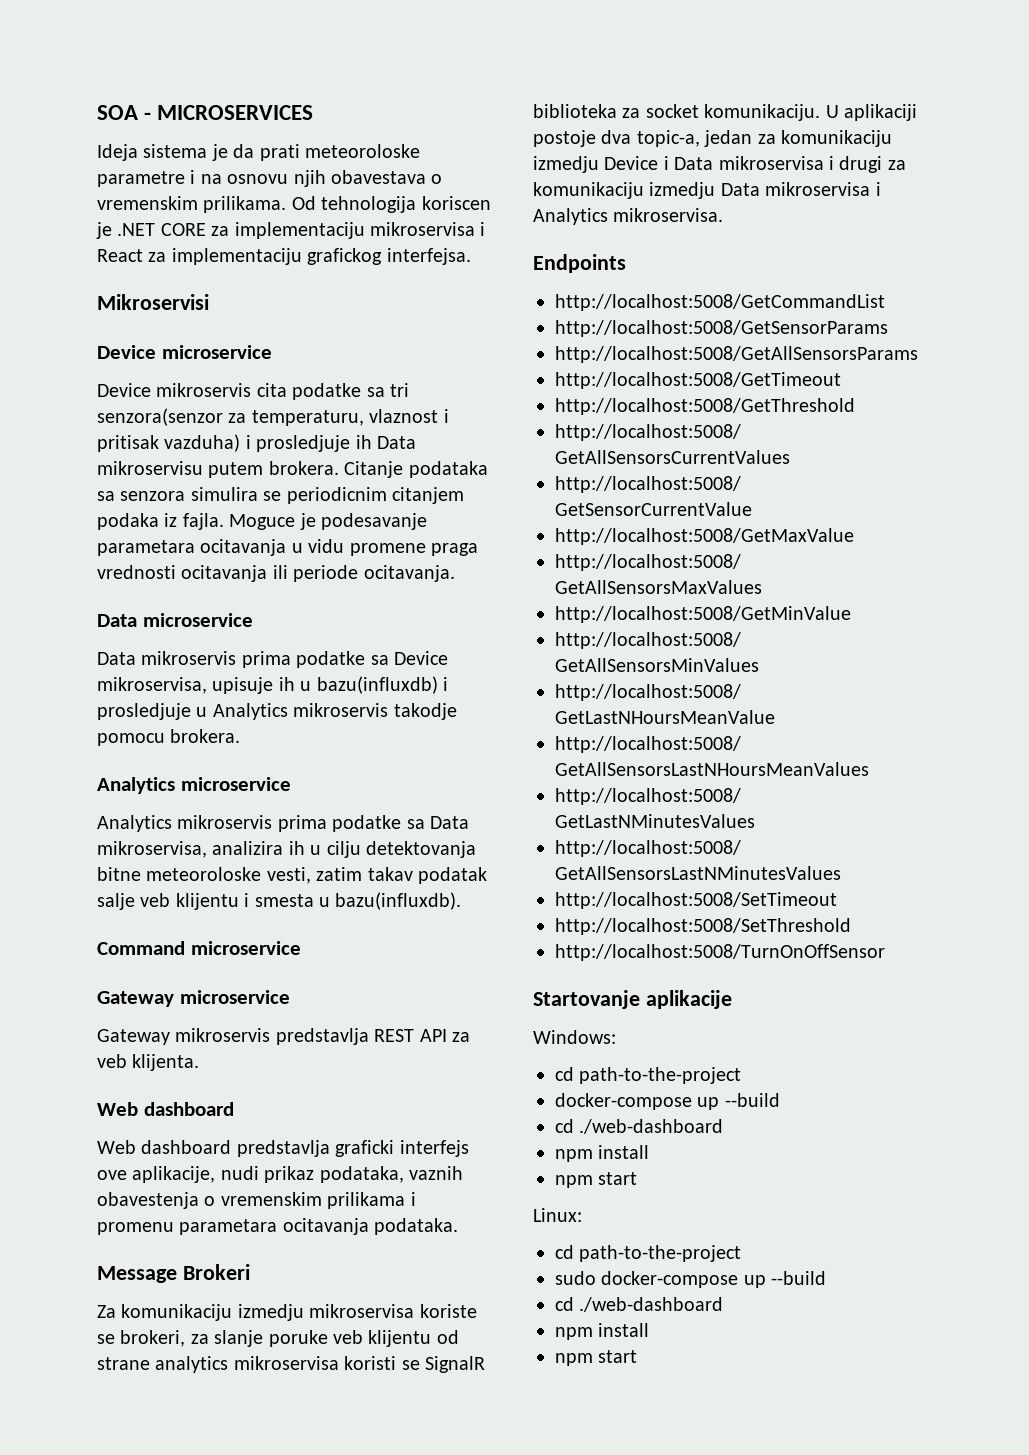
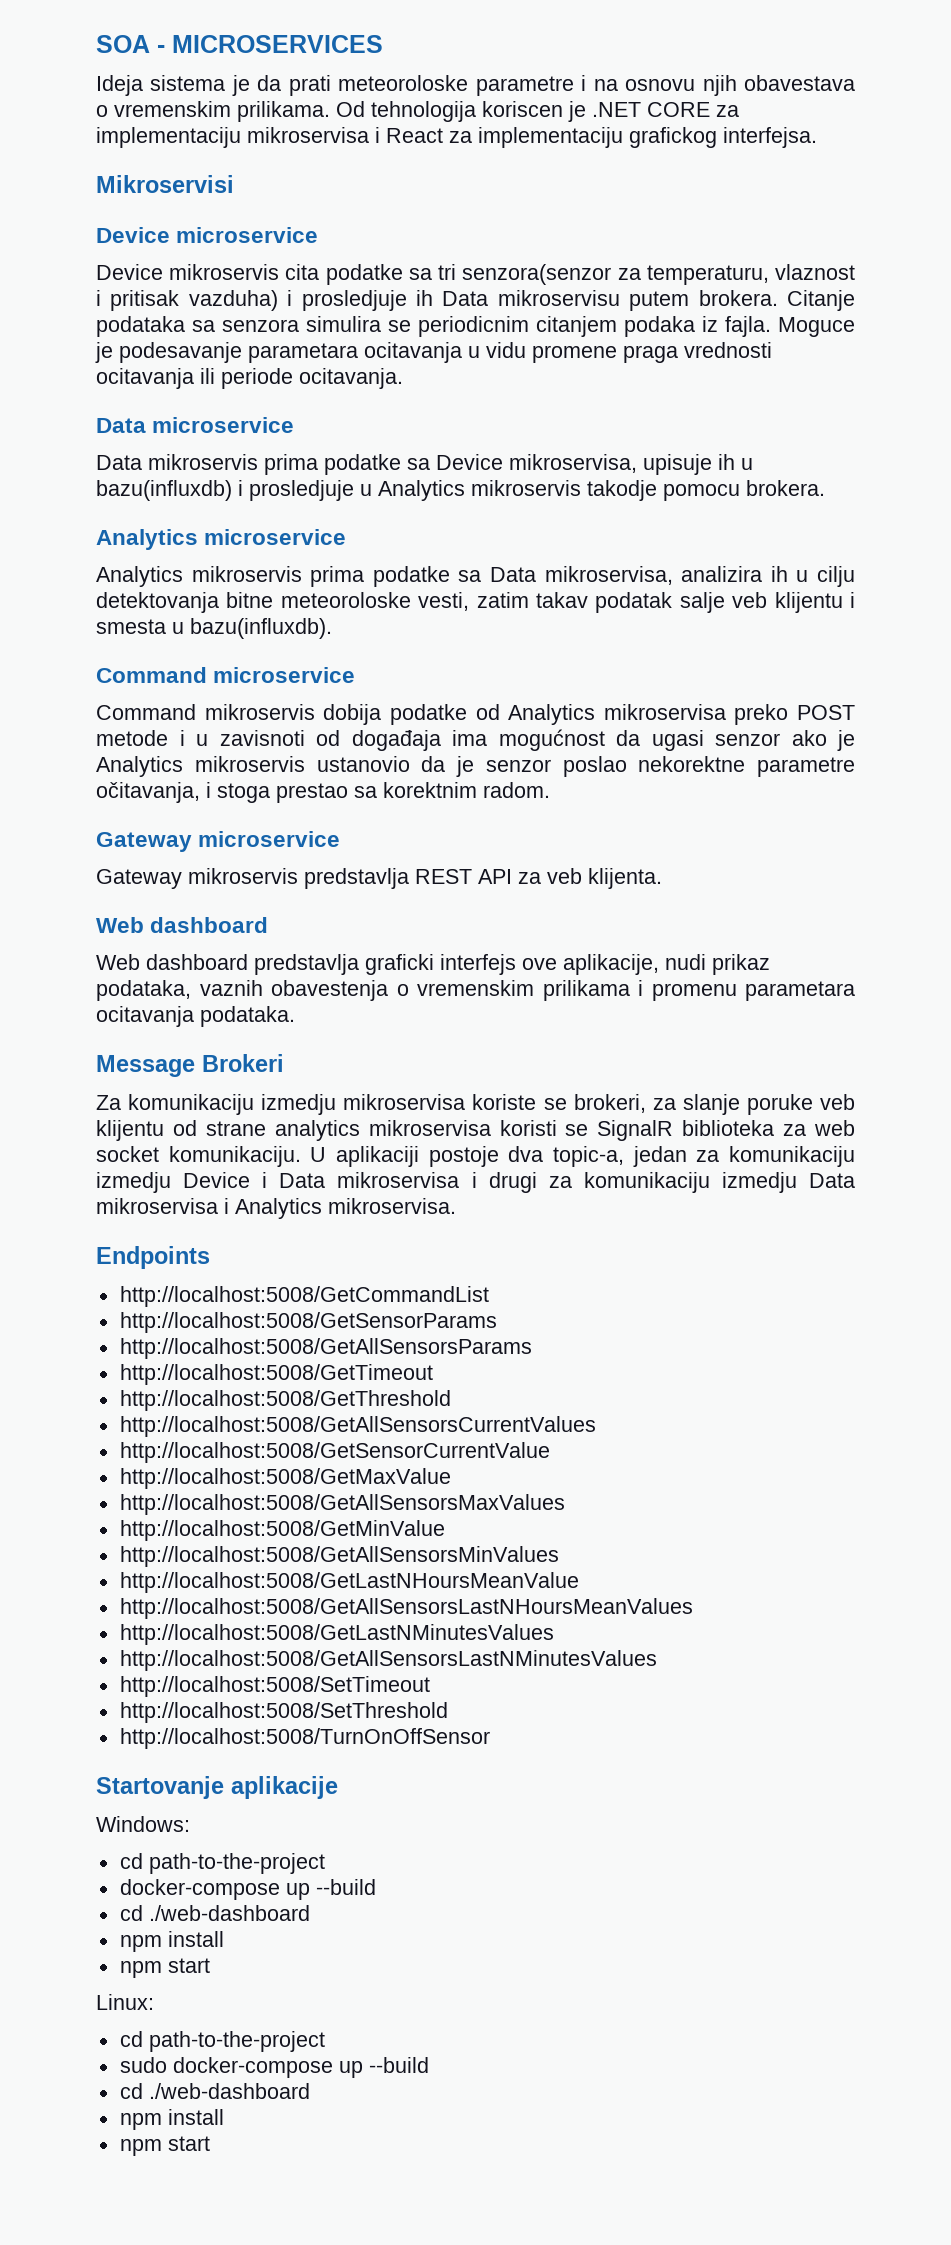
+ Command mikroservis dobija podatke od Analytics mikroservisa preko POST metode i u zavisnoti od događaja ima mogućnost da ugasi senzor ako je Analytics mikroservis ustanovio da je senzor poslao nekorektne parametre očitavanja, i stoga prestao sa korektnim radom.
- Za komunikaciju izmedju mikroservisa koriste se brokeri, za slanje poruke veb klijentu od strane analytics mikroservisa koristi se SignalR biblioteka za socket komunikaciju.
+ Za komunikaciju izmedju mikroservisa koriste se brokeri, za slanje poruke veb klijentu od strane analytics mikroservisa koristi se SignalR biblioteka za web socket komunikaciju.

